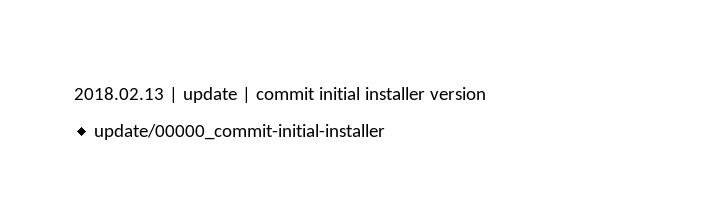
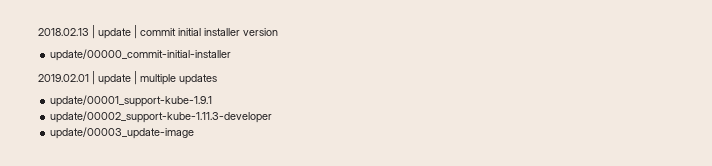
+ 2019.02.01 | update | multiple updates
+ update/00001_support-kube-1.9.1
+ update/00002_support-kube-1.11.3-developer
+ update/00003_update-image

